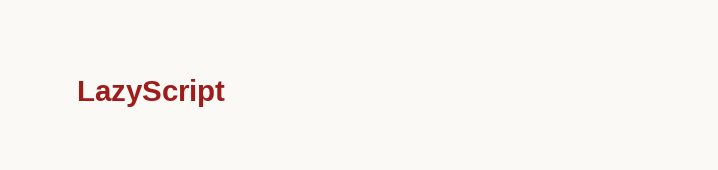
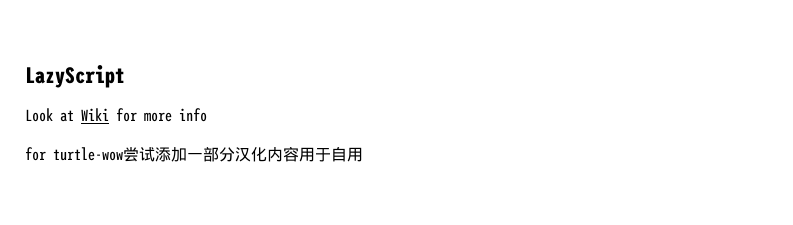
+ Look at Wiki for more info
+ for turtle-wow尝试添加一部分汉化内容用于自用

